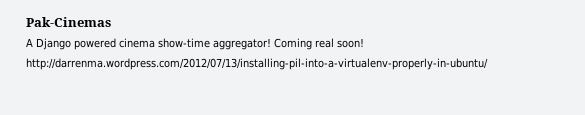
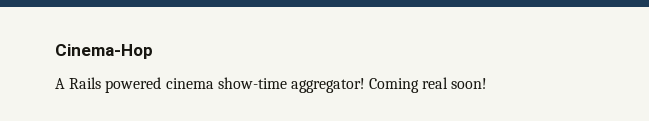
- Pak-Cinemas
+ Cinema-Hop
- A Django powered cinema show-time aggregator!
+ A Rails powered cinema show-time aggregator!
- http://darrenma.wordpress.com/2012/07/13/installing-pil-into-a-virtualenv-properly-in-ubuntu/

